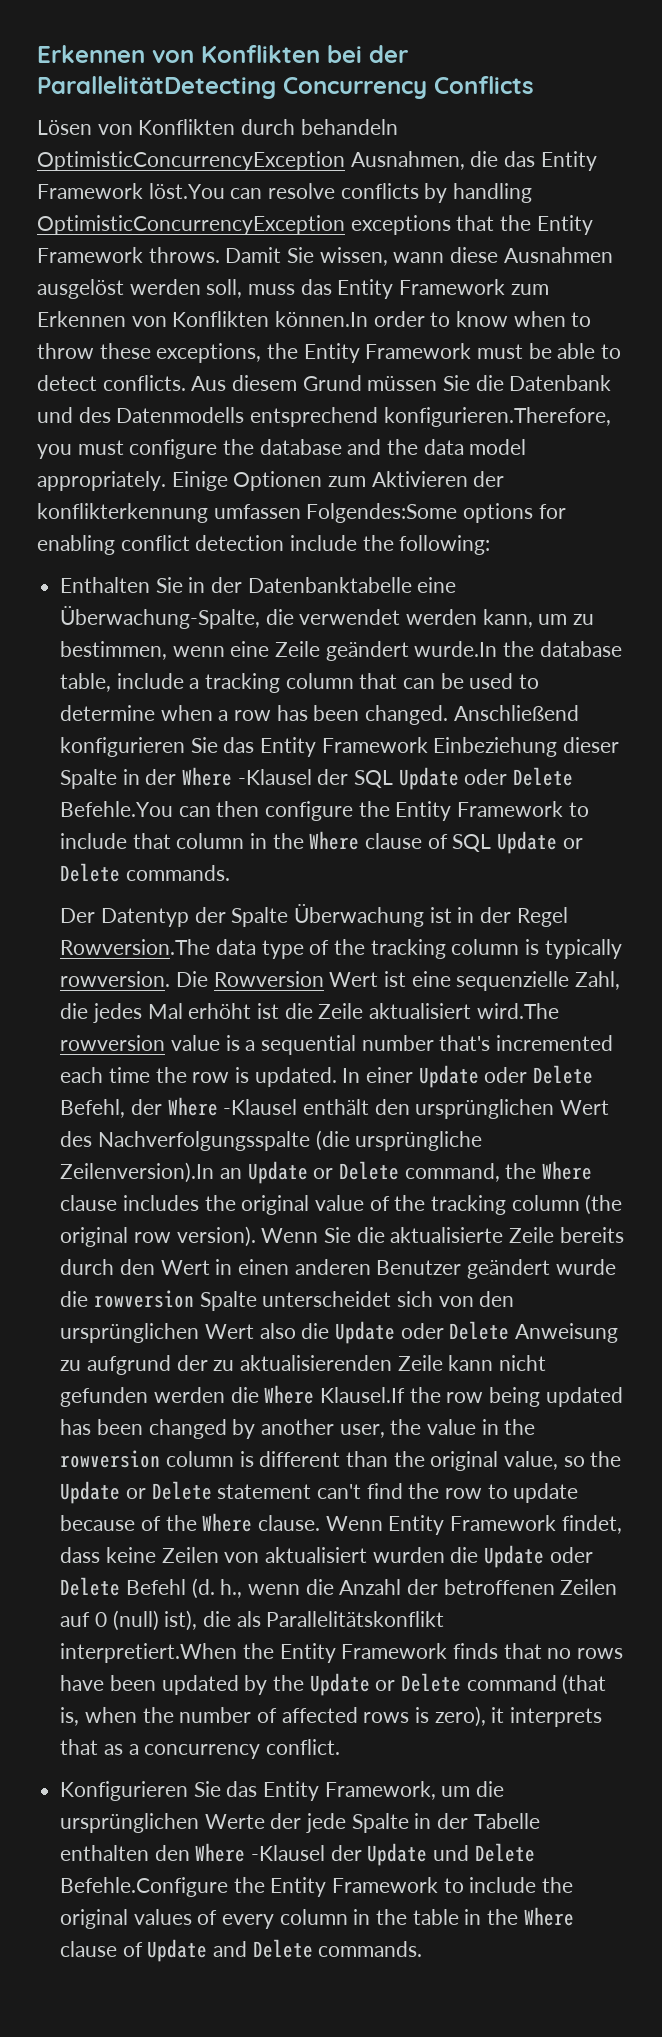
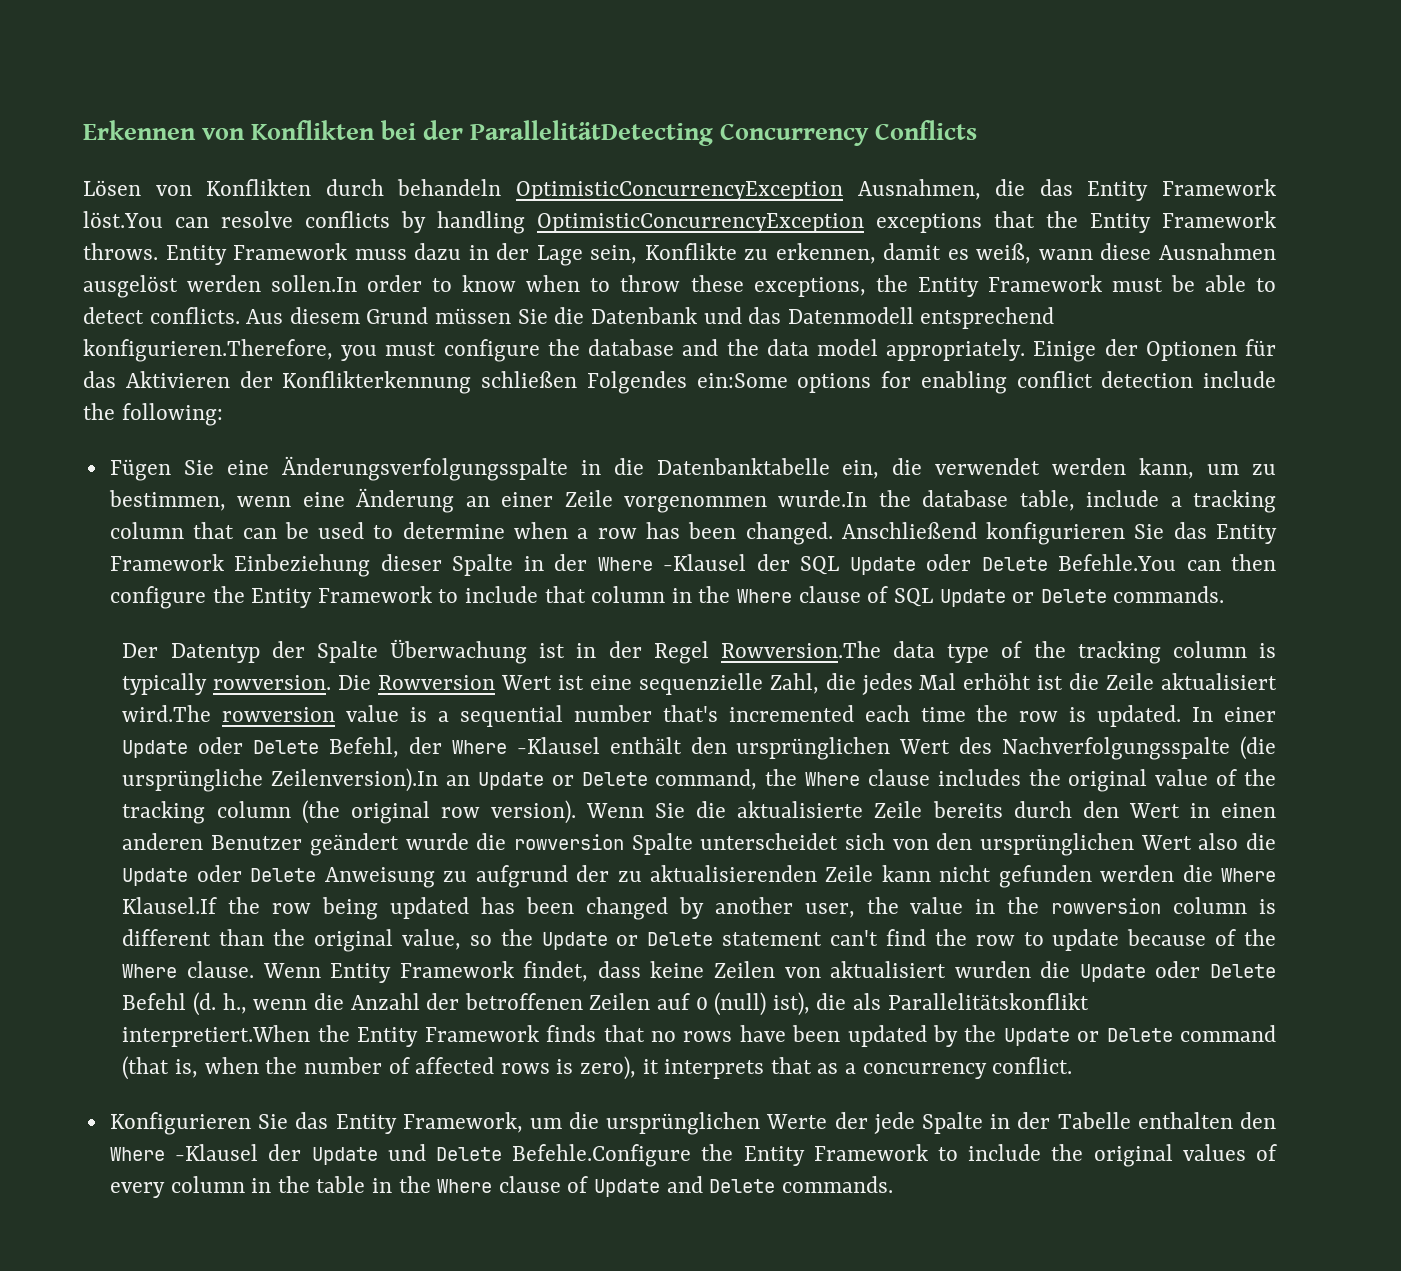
- Damit Sie wissen, wann diese Ausnahmen ausgelöst werden soll, muss das Entity Framework zum Erkennen von Konflikten können.In order to know when to throw these exceptions, the Entity Framework must be able to detect conflicts.
+ Entity Framework muss dazu in der Lage sein, Konflikte zu erkennen, damit es weiß, wann diese Ausnahmen ausgelöst werden sollen.In order to know when to throw these exceptions, the Entity Framework must be able to detect conflicts.
- Aus diesem Grund müssen Sie die Datenbank und des Datenmodells entsprechend konfigurieren.Therefore, you must configure the database and the data model appropriately.
+ Aus diesem Grund müssen Sie die Datenbank und das Datenmodell entsprechend konfigurieren.Therefore, you must configure the database and the data model appropriately.
- Einige Optionen zum Aktivieren der konflikterkennung umfassen Folgendes:Some options for enabling conflict detection include the following:
+ Einige der Optionen für das Aktivieren der Konflikterkennung schließen Folgendes ein:Some options for enabling conflict detection include the following:
- Enthalten Sie in der Datenbanktabelle eine Überwachung-Spalte, die verwendet werden kann, um zu bestimmen, wenn eine Zeile geändert wurde.In the database table, include a tracking column that can be used to determine when a row has been changed.
+ Fügen Sie eine Änderungsverfolgungsspalte in die Datenbanktabelle ein, die verwendet werden kann, um zu bestimmen, wenn eine Änderung an einer Zeile vorgenommen wurde.In the database table, include a tracking column that can be used to determine when a row has been changed.

